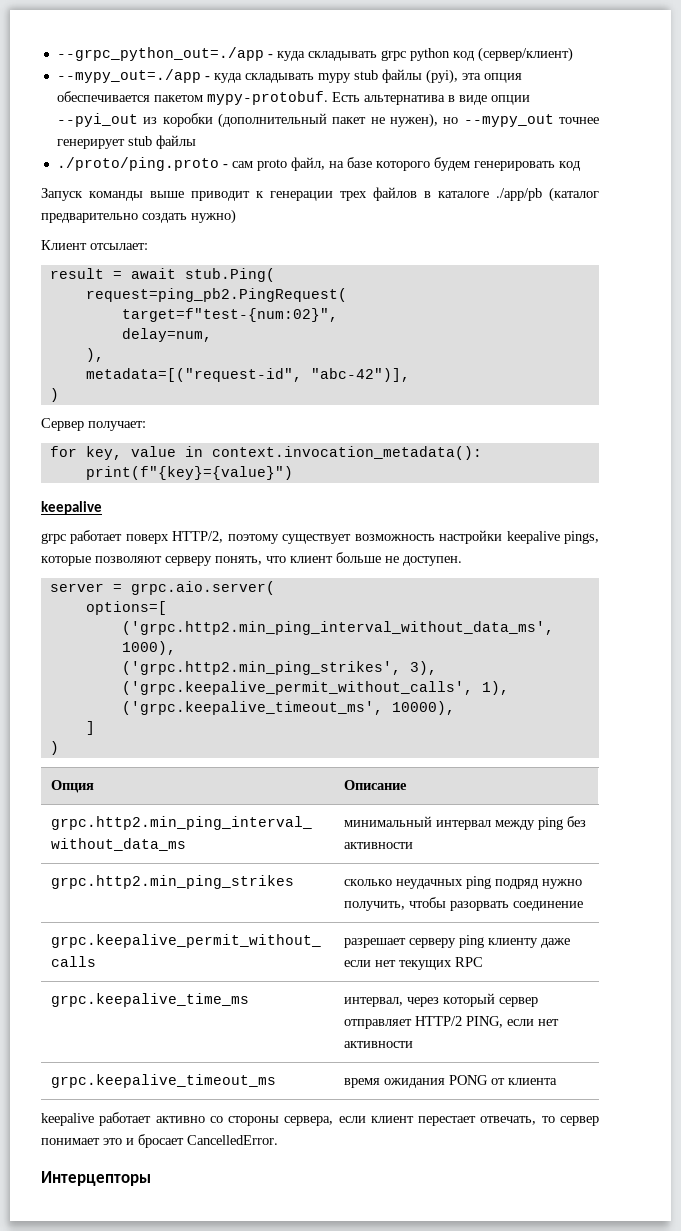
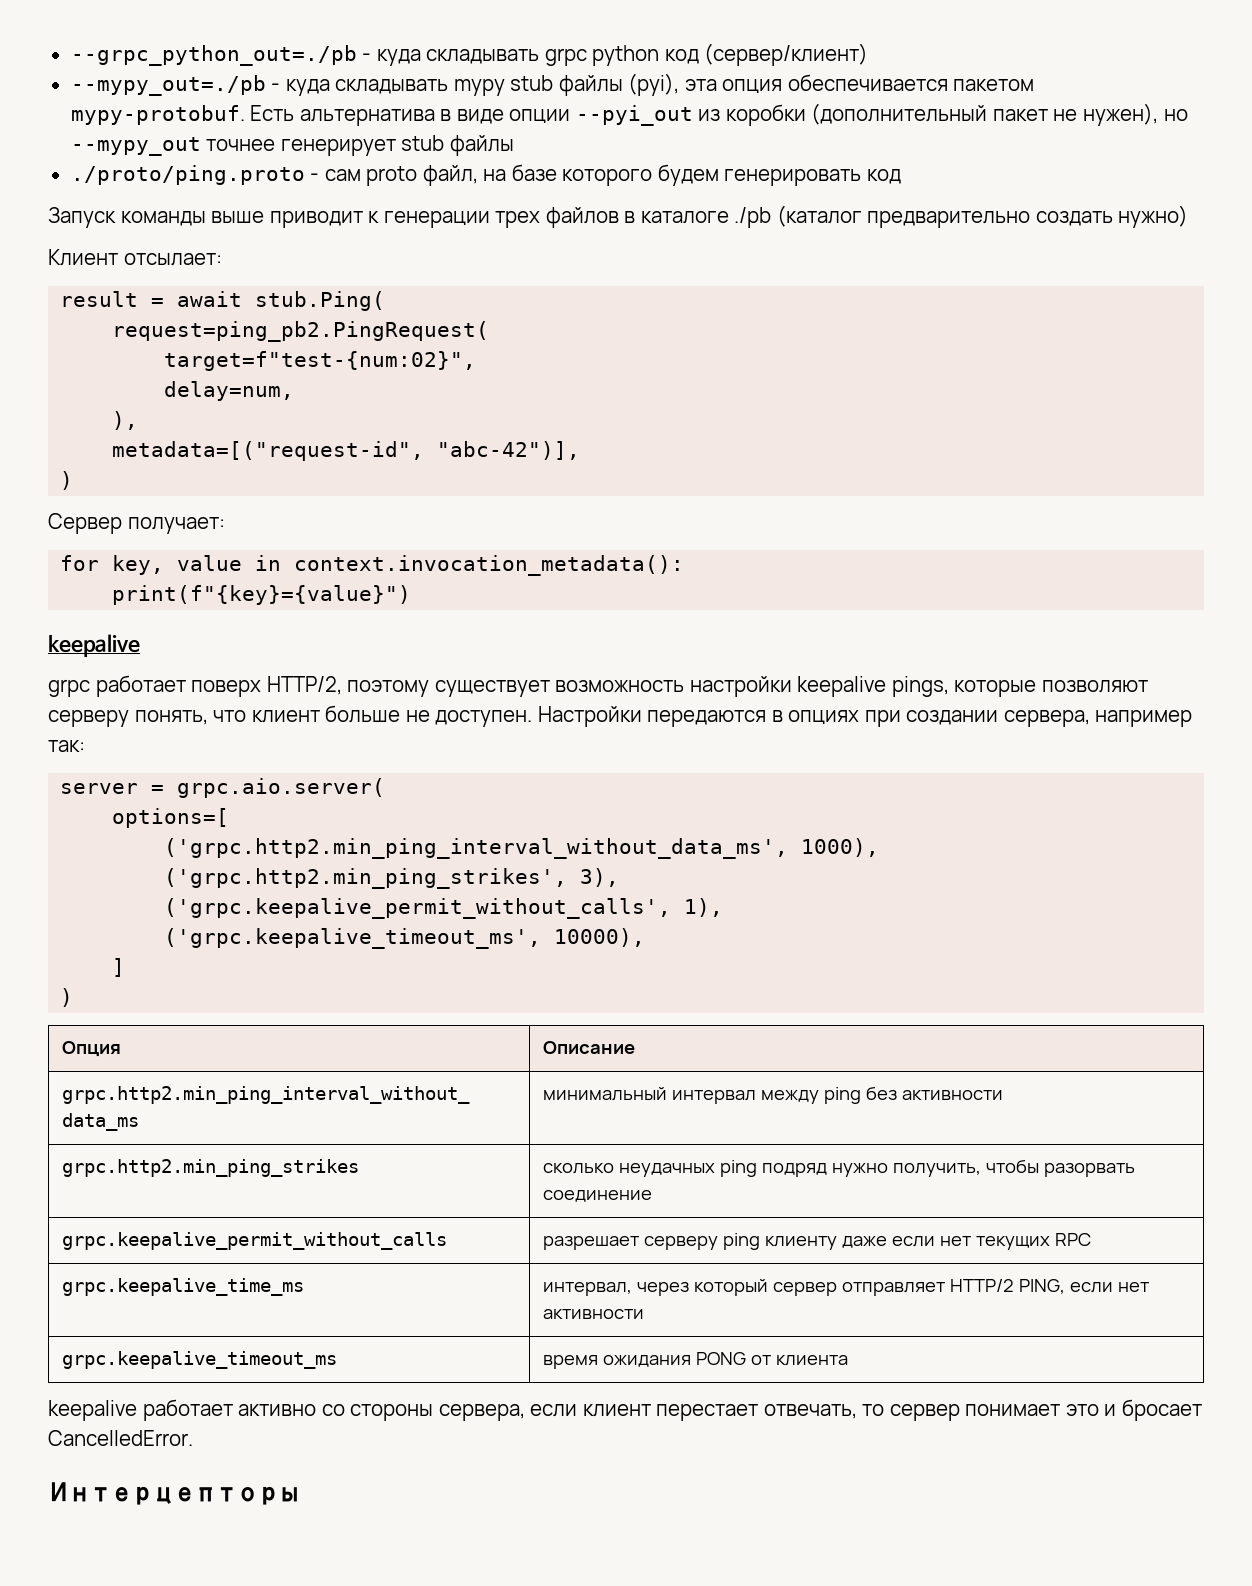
- --grpc_python_out=./app - куда складывать grpc python код (сервер/клиент)
+ --grpc_python_out=./pb - куда складывать grpc python код (сервер/клиент)
- --mypy_out=./app - куда складывать mypy stub файлы (pyi), эта опция обеспечивается пакетом mypy-protobuf.
+ --mypy_out=./pb - куда складывать mypy stub файлы (pyi), эта опция обеспечивается пакетом mypy-protobuf.
- Запуск команды выше приводит к генерации трех файлов в каталоге ./app/pb (каталог предварительно создать нужно)
+ Запуск команды выше приводит к генерации трех файлов в каталоге ./pb (каталог предварительно создать нужно)
+ Настройки передаются в опциях при создании сервера, например так:

